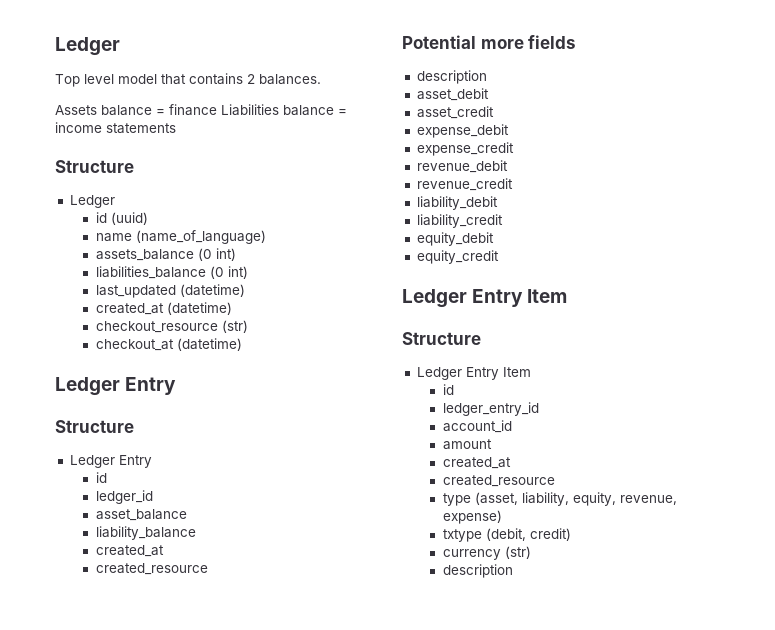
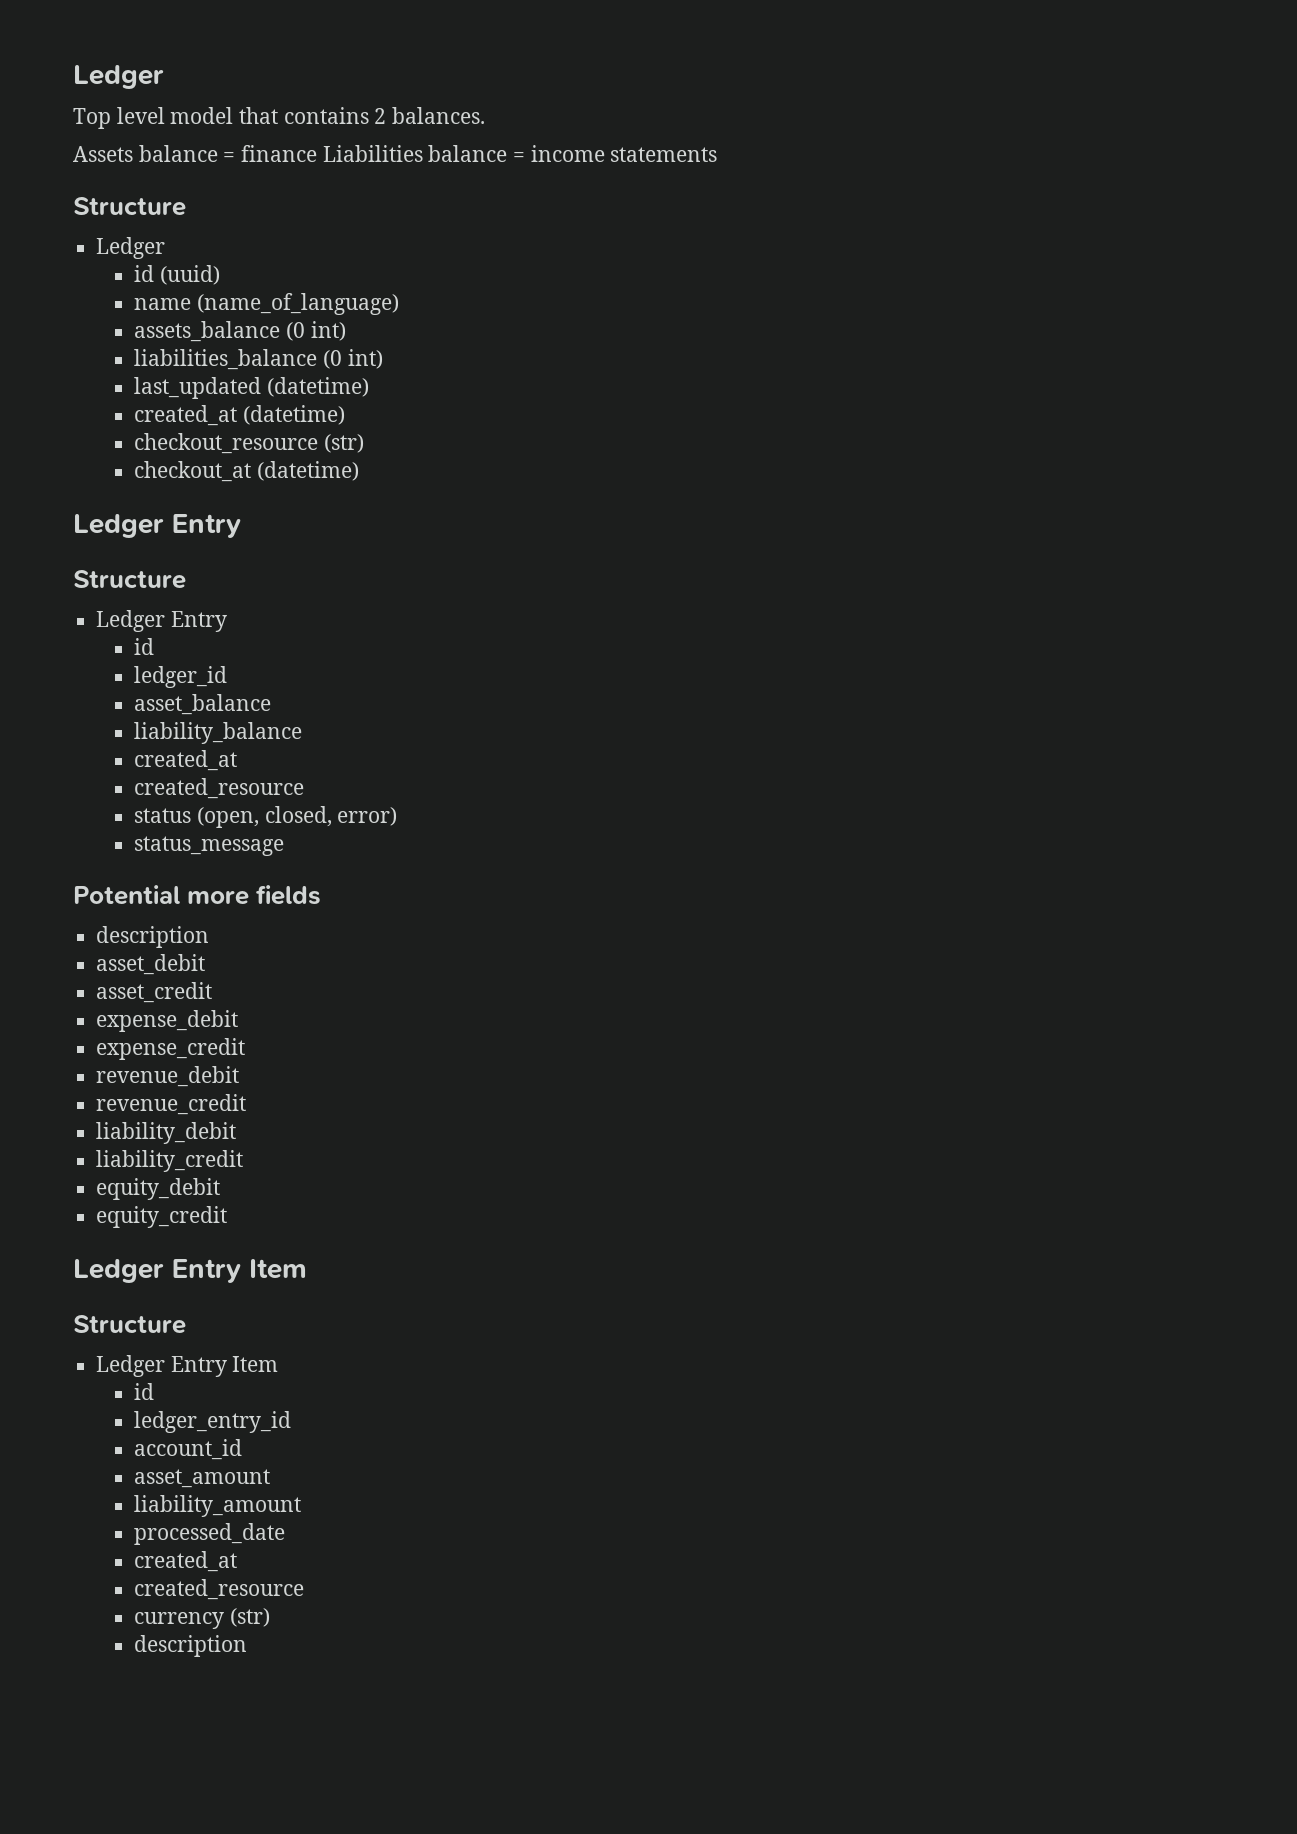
+ status (open, closed, error)
+ status_message
- amount
+ asset_amount
+ liability_amount
+ processed_date
  created_at
  created_resource
- type (asset, liability, equity, revenue, expense)
- txtype (debit, credit)

